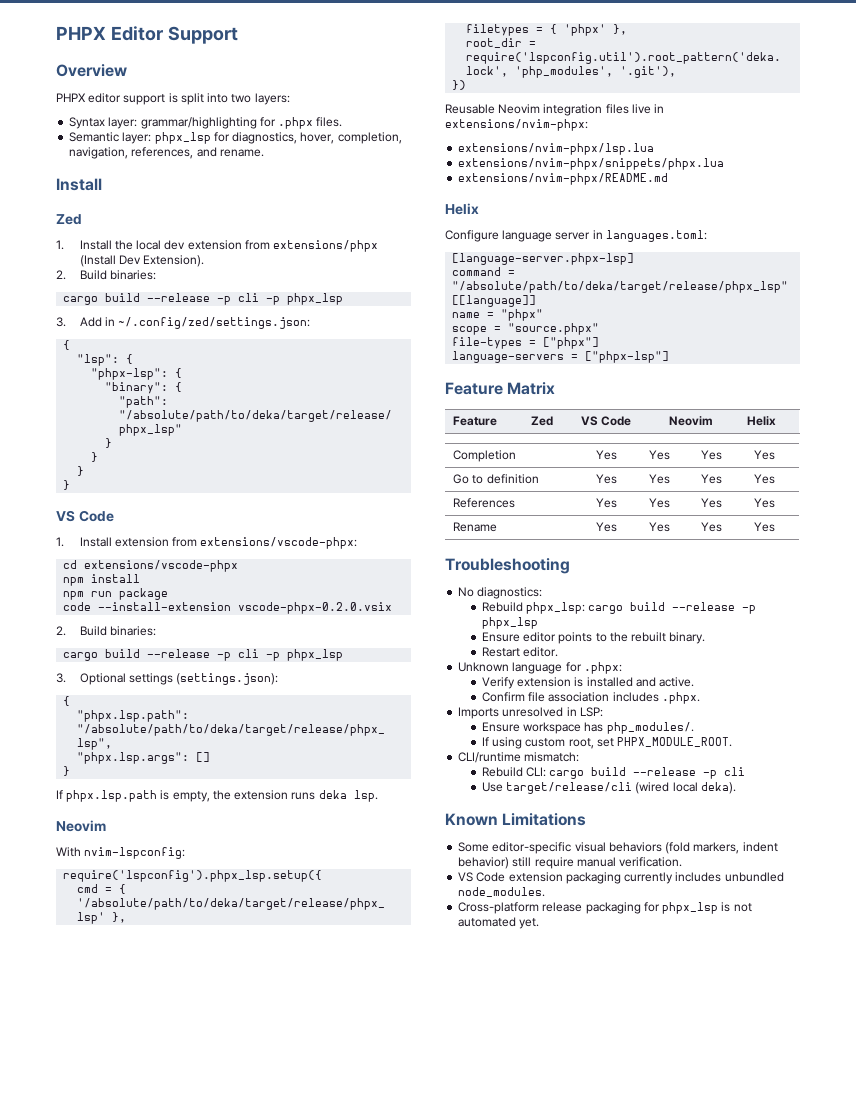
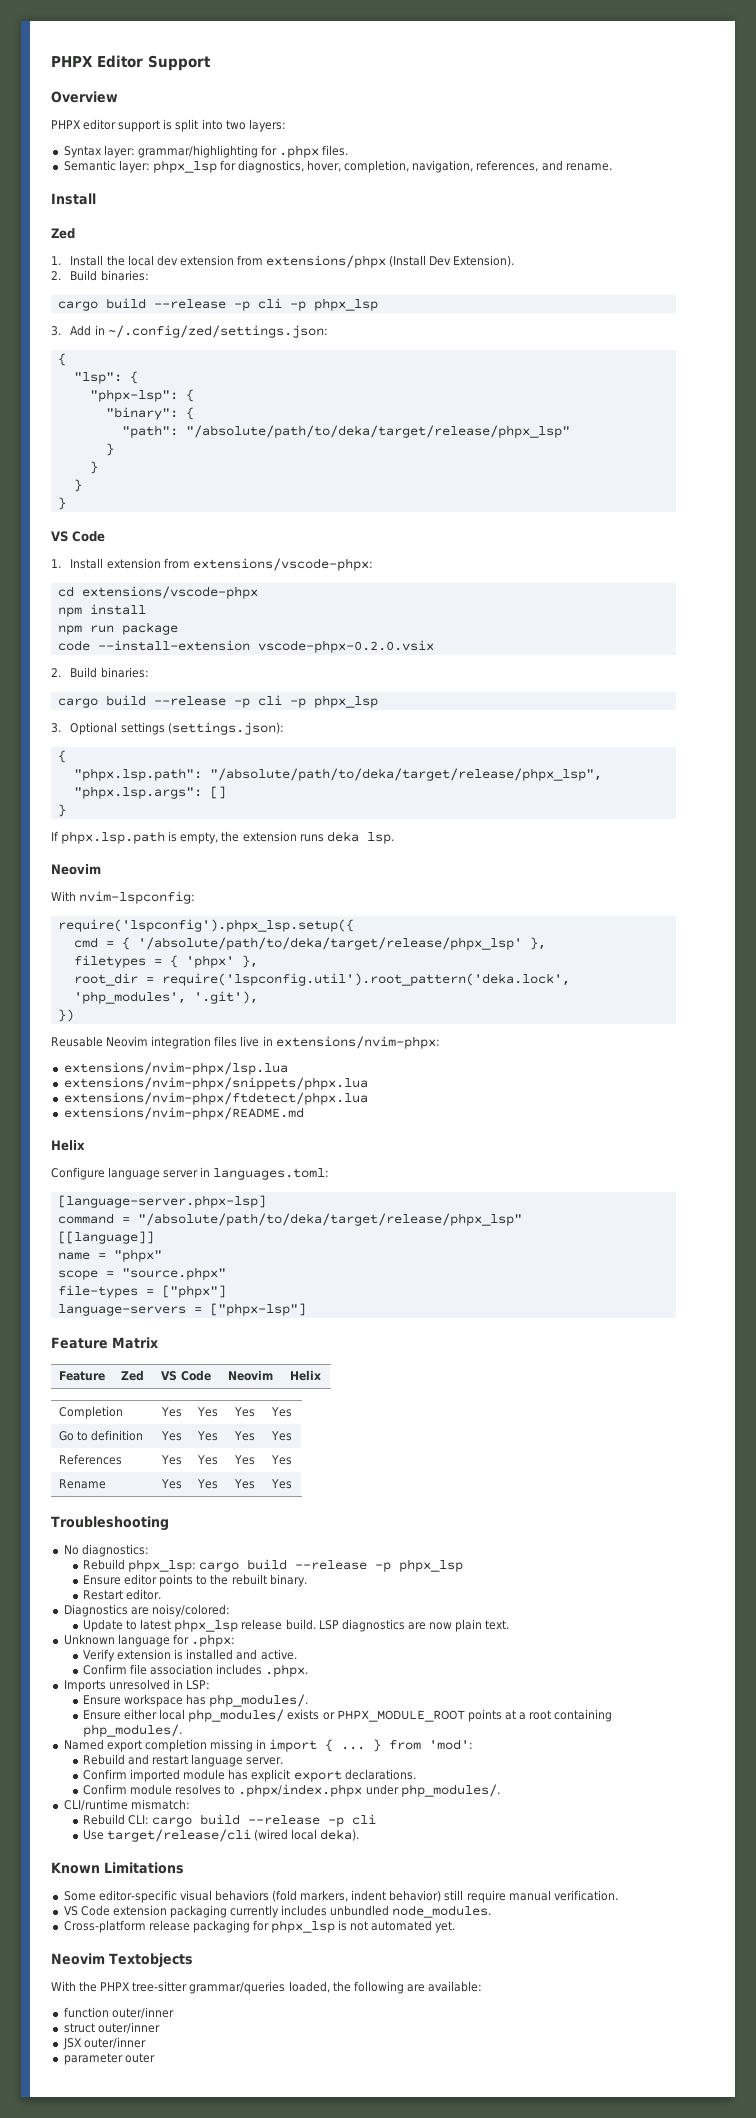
+ extensions/nvim-phpx/ftdetect/phpx.lua
+ Diagnostics are noisy/colored:
+ Update to latest phpx_lsp release build. LSP diagnostics are now plain text.
- If using custom root, set PHPX_MODULE_ROOT.
+ Ensure either local php_modules/ exists or PHPX_MODULE_ROOT points at a root containing php_modules/.
+ Named export completion missing in import { ... } from 'mod':
+ Rebuild and restart language server.
+ Confirm imported module has explicit export declarations.
+ Confirm module resolves to .phpx/index.phpx under php_modules/.
+ Neovim Textobjects
+ With the PHPX tree-sitter grammar/queries loaded, the following are available:
+ function outer/inner
+ struct outer/inner
+ JSX outer/inner
+ parameter outer

